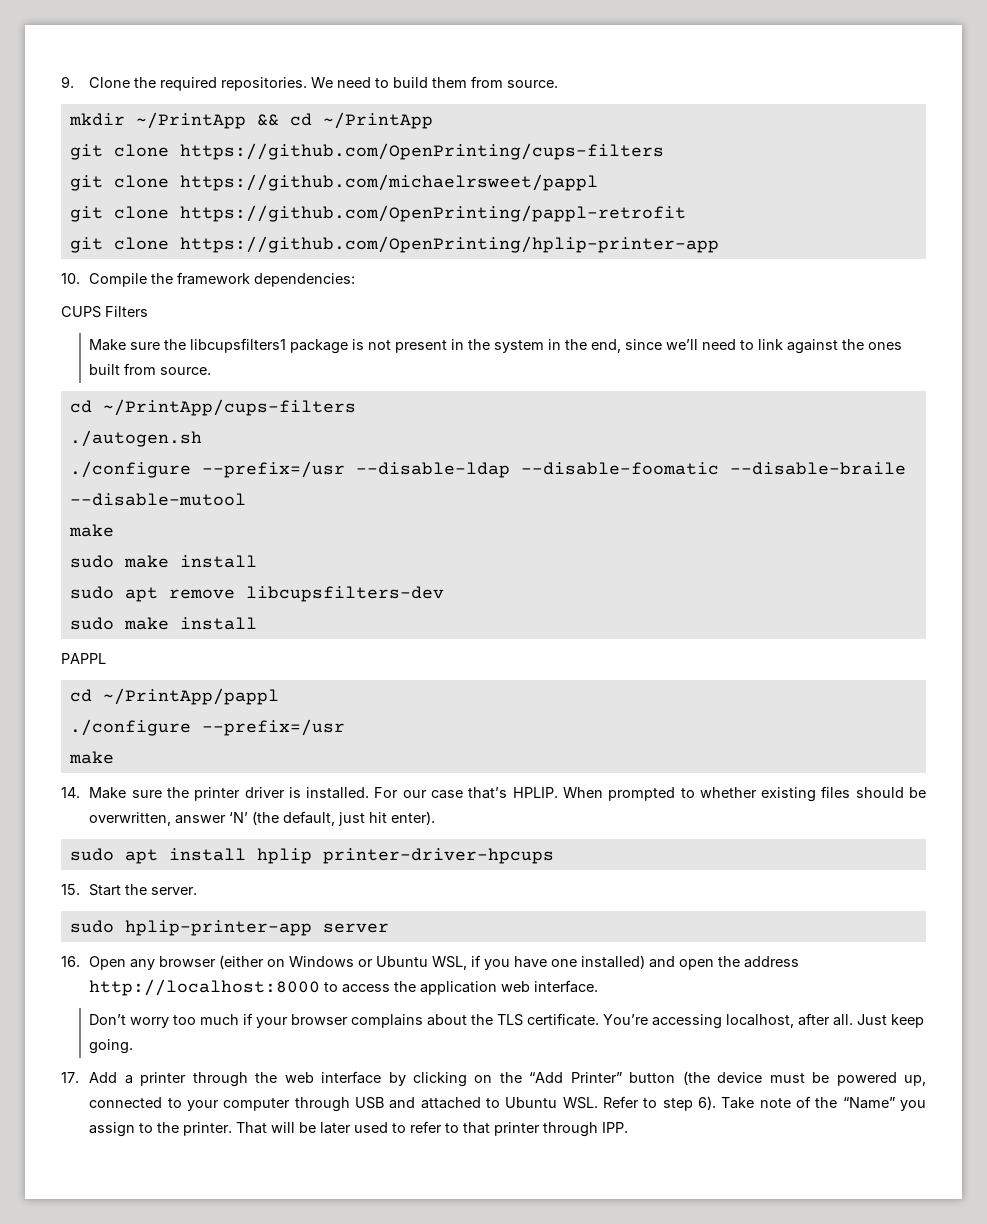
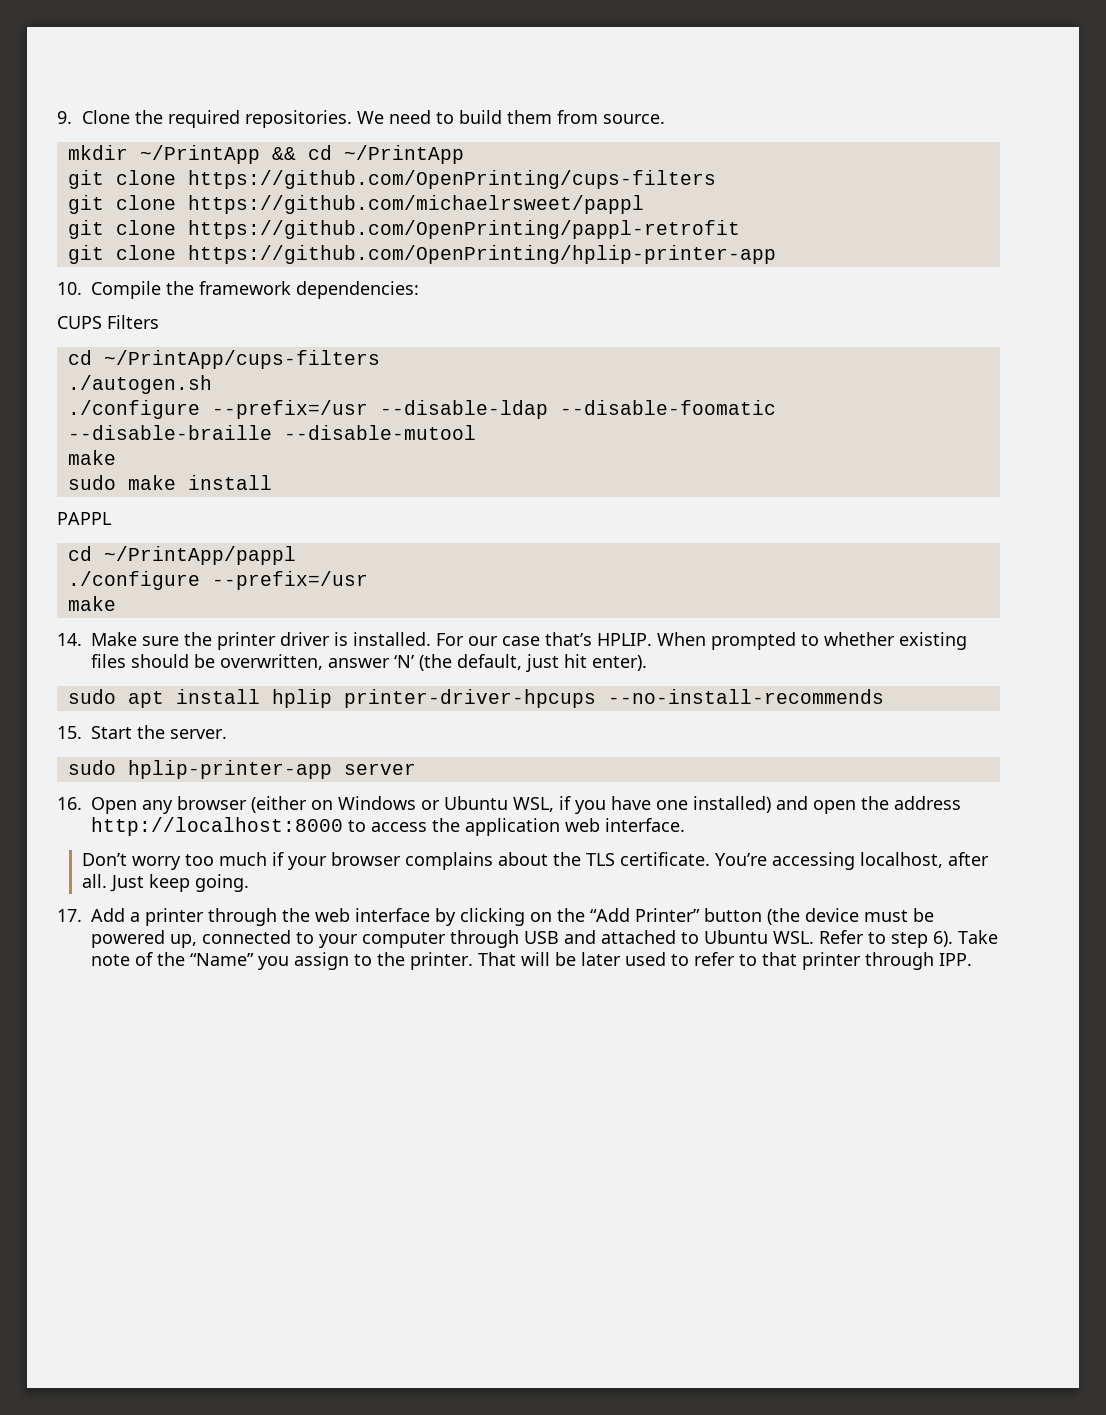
- Make sure the libcupsfilters1 package is not present in the system in the end, since we’ll need to link against the ones built from source.
- ./configure --prefix=/usr --disable-ldap --disable-foomatic --disable-braile --disable-mutool
+ ./configure --prefix=/usr --disable-ldap --disable-foomatic --disable-braille --disable-mutool
- sudo apt remove libcupsfilters-dev
- sudo make install
- sudo apt install hplip printer-driver-hpcups
+ sudo apt install hplip printer-driver-hpcups --no-install-recommends

